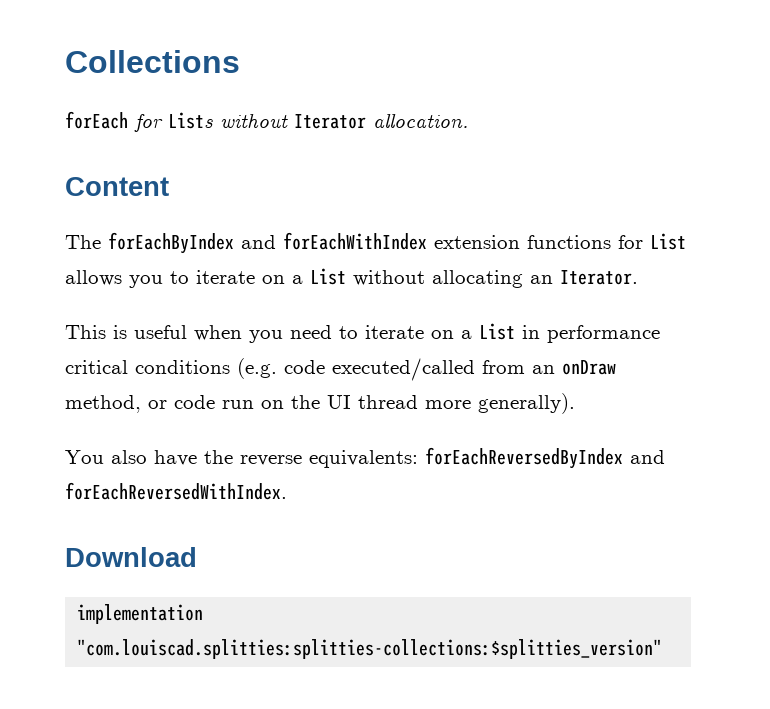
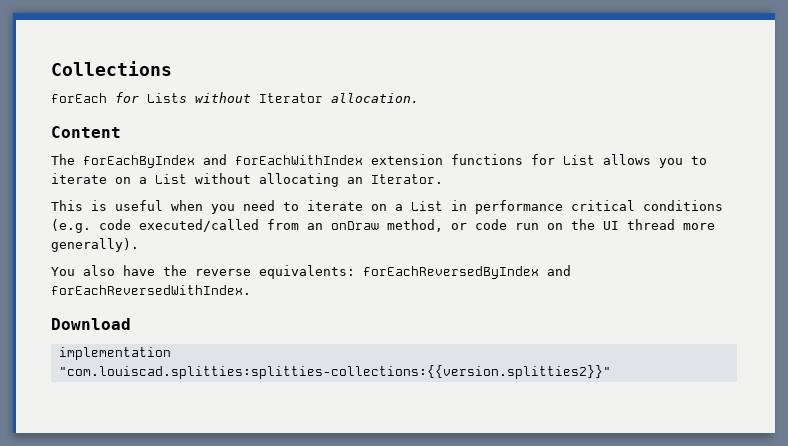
- implementation "com.louiscad.splitties:splitties-collections:$splitties_version"
+ implementation "com.louiscad.splitties:splitties-collections:{{version.splitties2}}"

